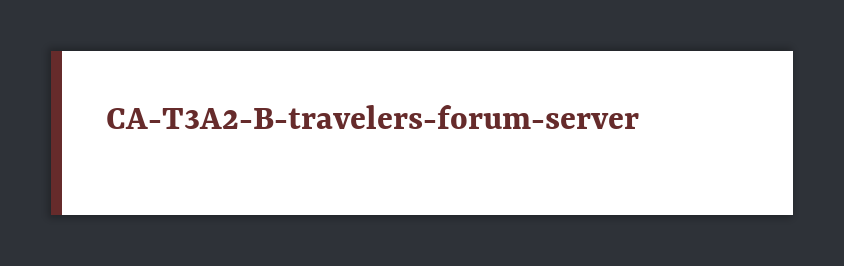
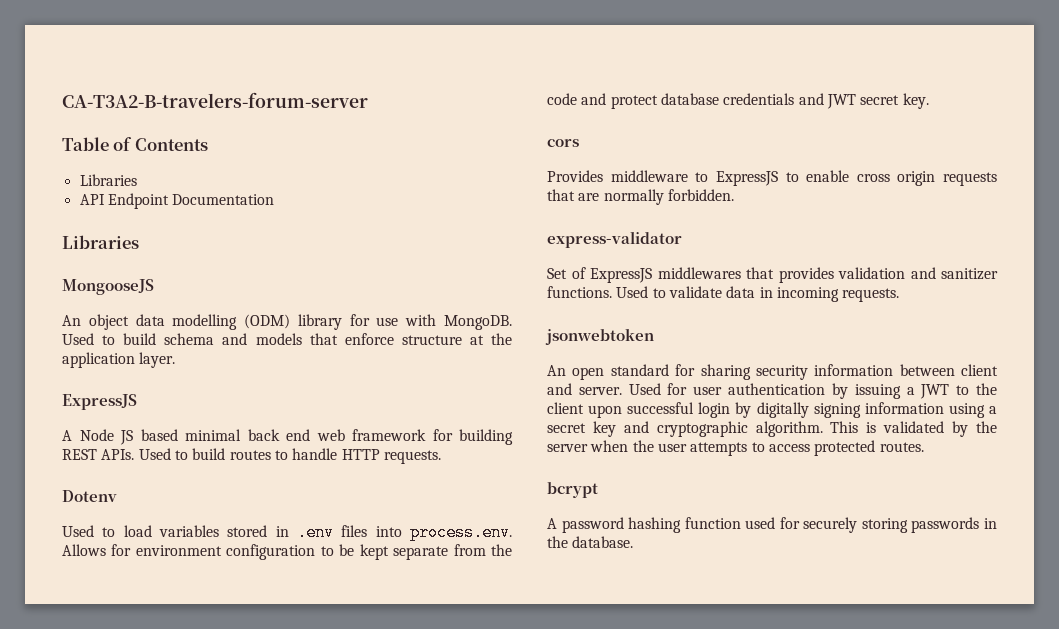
+ Table of Contents
+ Libraries
+ API Endpoint Documentation
+ Libraries
+ MongooseJS
+ An object data modelling (ODM) library for use with MongoDB. Used to build schema and models that enforce structure at the application layer.
+ ExpressJS
+ A Node JS based minimal back end web framework for building REST APIs. Used to build routes to handle HTTP requests.
+ Dotenv
+ Used to load variables stored in .env files into process.env. Allows for environment configuration to be kept separate from the code and protect database credentials and JWT secret key.
+ cors
+ Provides middleware to ExpressJS to enable cross origin requests that are normally forbidden.
+ express-validator
+ Set of ExpressJS middlewares that provides validation and sanitizer functions. Used to validate data in incoming requests.
+ jsonwebtoken
+ An open standard for sharing security information between client and server. Used for user authentication by issuing a JWT to the client upon successful login by digitally signing information using a secret key and cryptographic algorithm. This is validated by the server when the user attempts to access protected routes.
+ bcrypt
+ A password hashing function used for securely storing passwords in the database.

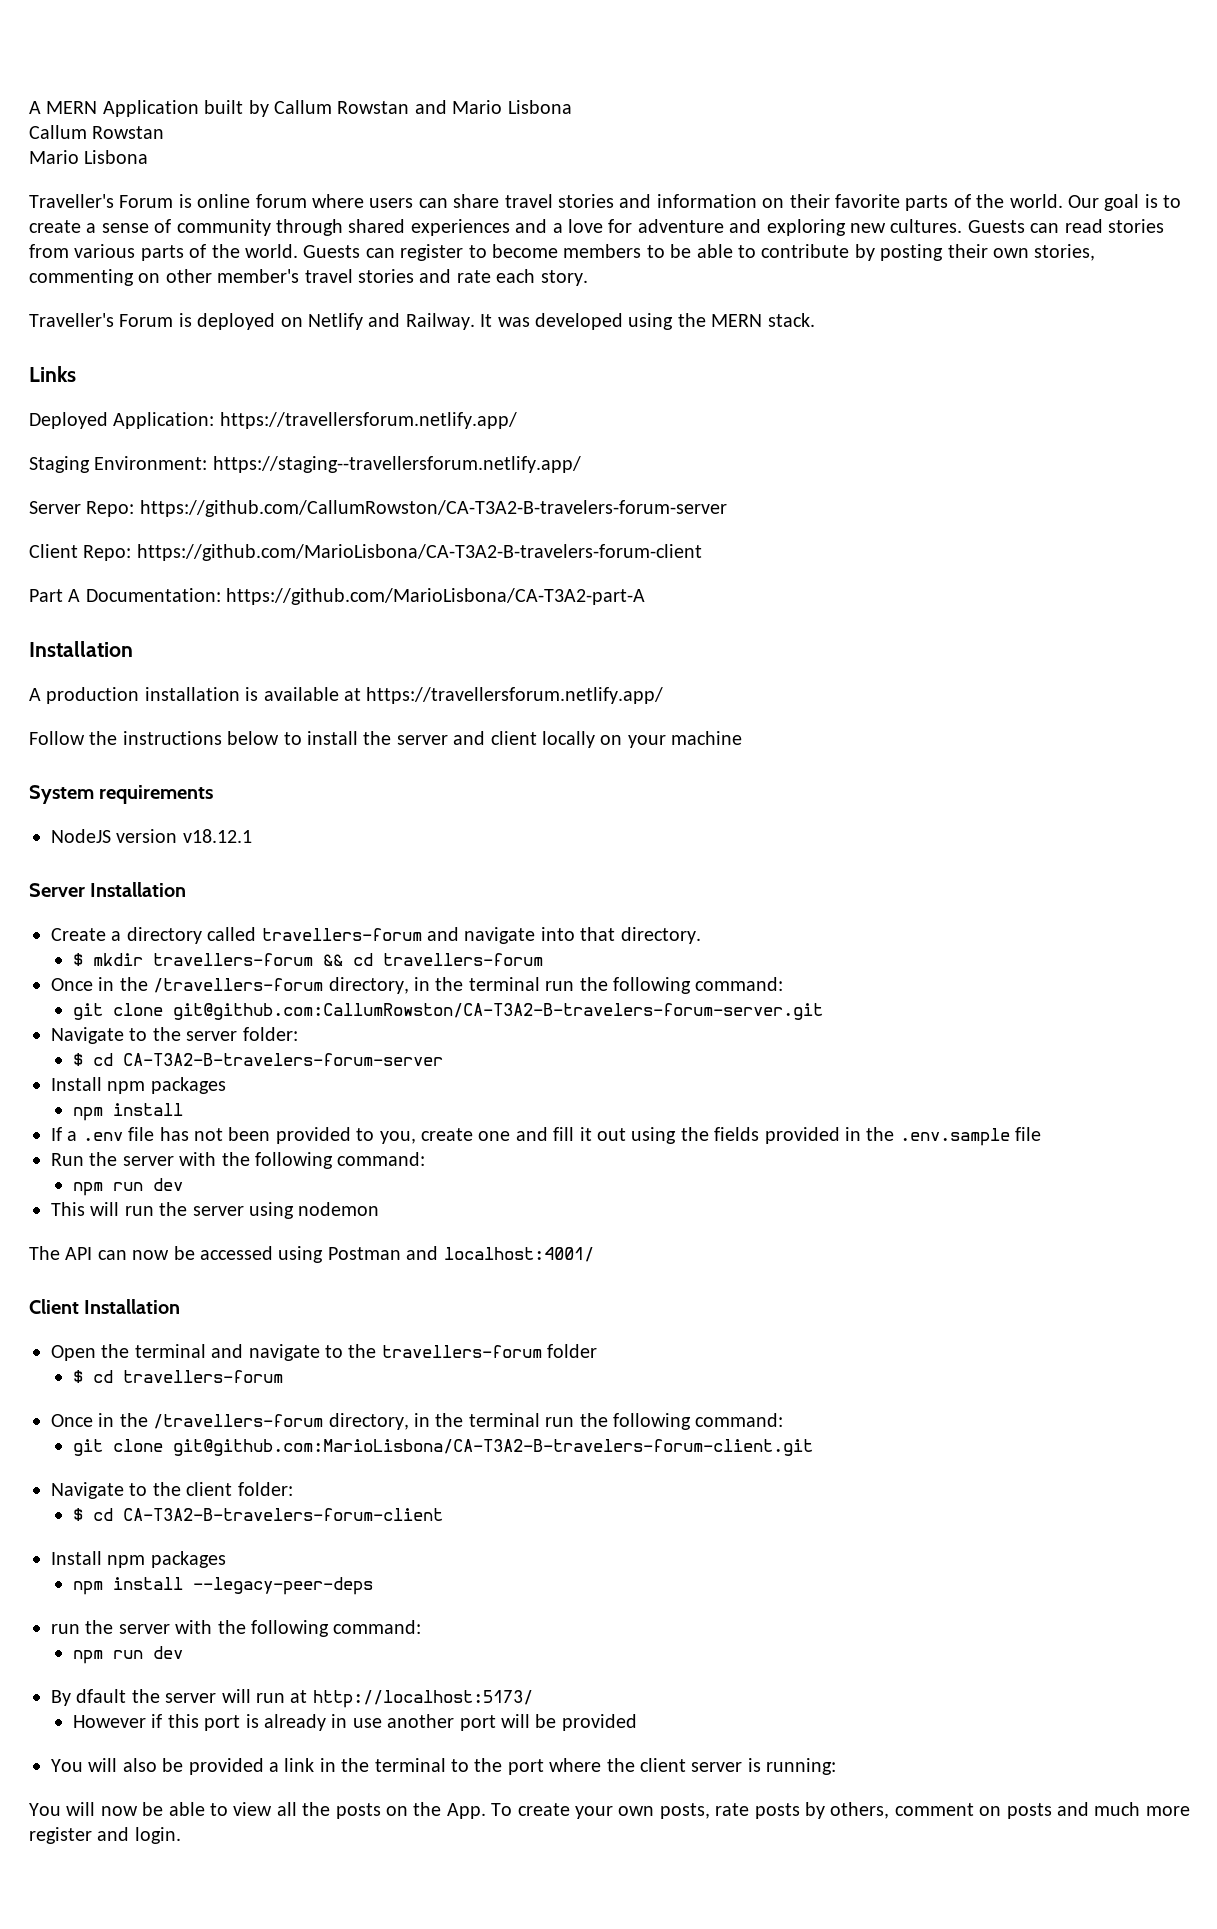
- CA-T3A2-B-travelers-forum-server
- Table of Contents
- Libraries
- API Endpoint Documentation
- Libraries
- MongooseJS
- An object data modelling (ODM) library for use with MongoDB. Used to build schema and models that enforce structure at the application layer.
- ExpressJS
- A Node JS based minimal back end web framework for building REST APIs. Used to build routes to handle HTTP requests.
- Dotenv
- Used to load variables stored in .env files into process.env. Allows for environment configuration to be kept separate from the code and protect database credentials and JWT secret key.
- cors
- Provides middleware to ExpressJS to enable cross origin requests that are normally forbidden.
- express-validator
- Set of ExpressJS middlewares that provides validation and sanitizer functions. Used to validate data in incoming requests.
- jsonwebtoken
- An open standard for sharing security information between client and server. Used for user authentication by issuing a JWT to the client upon successful login by digitally signing information using a secret key and cryptographic algorithm. This is validated by the server when the user attempts to access protected routes.
- bcrypt
- A password hashing function used for securely storing passwords in the database.
+ A MERN Application built by Callum Rowstan and Mario Lisbona
+ Callum Rowstan
+ Mario Lisbona
+ Traveller's Forum is online forum where users can share travel stories and information on their favorite parts of the world. Our goal is to create a sense of community through shared experiences and a love for adventure and exploring new cultures. Guests can read stories from various parts of the world. Guests can register to become members to be able to contribute by posting their own stories, commenting on other member's travel stories and rate each story.
+ Traveller's Forum is deployed on Netlify and Railway. It was developed using the MERN stack.
+ Links
+ Deployed Application: https://travellersforum.netlify.app/
+ Staging Environment: https://staging--travellersforum.netlify.app/
+ Server Repo: https://github.com/CallumRowston/CA-T3A2-B-travelers-forum-server
+ Client Repo: https://github.com/MarioLisbona/CA-T3A2-B-travelers-forum-client
+ Part A Documentation: https://github.com/MarioLisbona/CA-T3A2-part-A
+ Installation
+ A production installation is available at https://travellersforum.netlify.app/
+ Follow the instructions below to install the server and client locally on your machine
+ System requirements
+ NodeJS version v18.12.1
+ Server Installation
+ Create a directory called travellers-forum and navigate into that directory.
+ $ mkdir travellers-forum && cd travellers-forum
+ Once in the /travellers-forum directory, in the terminal run the following command:
+ git clone git@github.com:CallumRowston/CA-T3A2-B-travelers-forum-server.git
+ Navigate to the server folder:
+ $ cd CA-T3A2-B-travelers-forum-server
+ Install npm packages
+ npm install
+ If a .env file has not been provided to you, create one and fill it out using the fields provided in the .env.sample file
+ Run the server with the following command:
+ npm run dev
+ This will run the server using nodemon
+ The API can now be accessed using Postman and localhost:4001/
+ Client Installation
+ Open the terminal and navigate to the travellers-forum folder
+ $ cd travellers-forum
+ Once in the /travellers-forum directory, in the terminal run the following command:
+ git clone git@github.com:MarioLisbona/CA-T3A2-B-travelers-forum-client.git
+ Navigate to the client folder:
+ $ cd CA-T3A2-B-travelers-forum-client
+ Install npm packages
+ npm install --legacy-peer-deps
+ run the server with the following command:
+ npm run dev
+ By dfault the server will run at http://localhost:5173/
+ However if this port is already in use another port will be provided
+ You will also be provided a link in the terminal to the port where the client server is running:
+ You will now be able to view all the posts on the App. To create your own posts, rate posts by others, comment on posts and much more register and login.

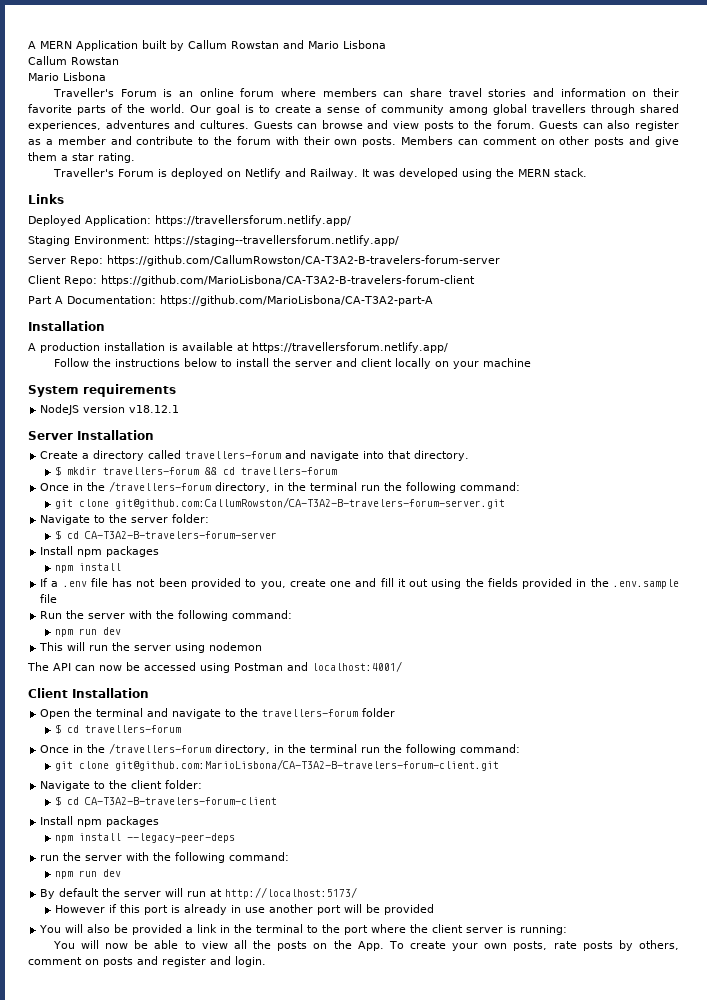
- Traveller's Forum is online forum where users can share travel stories and information on their favorite parts of the world.
+ Traveller's Forum is an online forum where members can share travel stories and information on their favorite parts of the world.
- Our goal is to create a sense of community through shared experiences and a love for adventure and exploring new cultures. Guests can read stories from various parts of the world. Guests can register to become members to be able to contribute by posting their own stories, commenting on other member's travel stories and rate each story.
+ Our goal is to create a sense of community among global travellers through shared experiences, adventures and cultures. Guests can browse and view posts to the forum. Guests can also register as a member and contribute to the forum with their own posts. Members can comment on other posts and give them a star rating.
- By dfault the server will run at http://localhost:5173/
+ By default the server will run at http://localhost:5173/
- You will now be able to view all the posts on the App. To create your own posts, rate posts by others, comment on posts and much more register and login.
+ You will now be able to view all the posts on the App. To create your own posts, rate posts by others, comment on posts and register and login.

